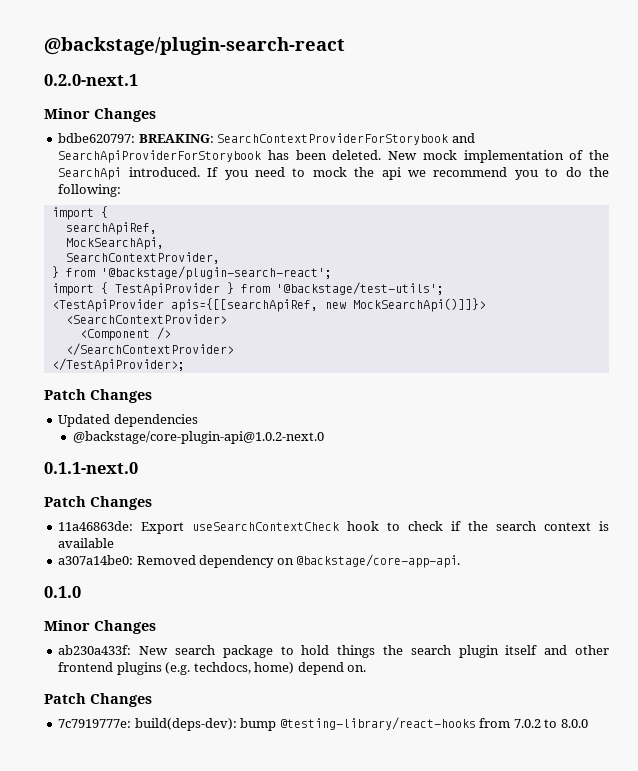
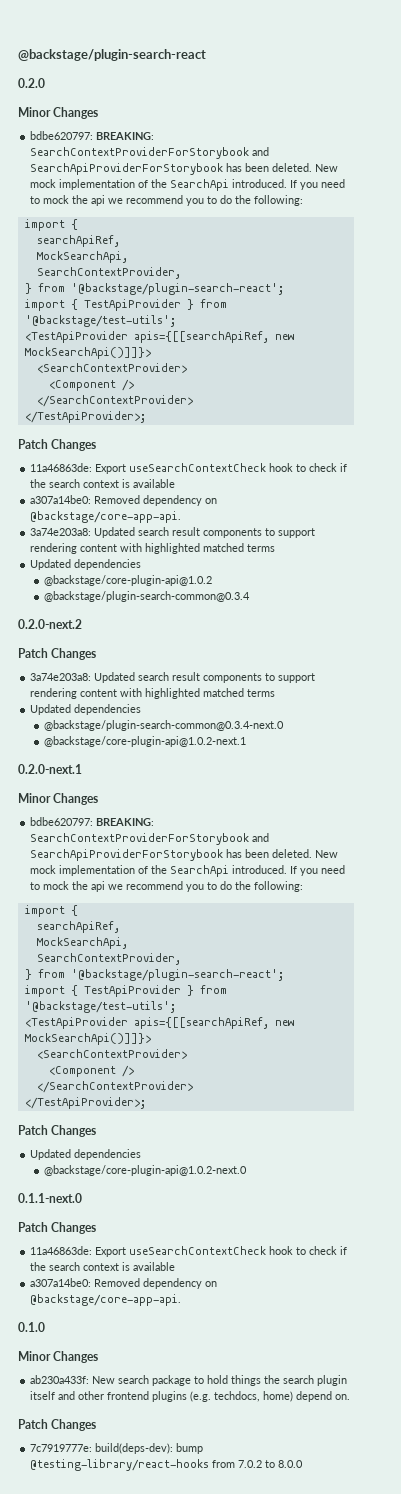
+ 0.2.0
+ Minor Changes
+ bdbe620797: BREAKING: SearchContextProviderForStorybook and SearchApiProviderForStorybook has been deleted. New mock implementation of the SearchApi introduced. If you need to mock the api we recommend you to do the following:
+ import {
+ searchApiRef,
+ MockSearchApi,
+ SearchContextProvider,
+ } from '@backstage/plugin-search-react';
+ import { TestApiProvider } from '@backstage/test-utils';
+ <TestApiProvider apis={[[searchApiRef, new MockSearchApi()]]}>
+ <SearchContextProvider>
+ <Component />
+ </SearchContextProvider>
+ </TestApiProvider>;
+ Patch Changes
+ 11a46863de: Export useSearchContextCheck hook to check if the search context is available
+ a307a14be0: Removed dependency on @backstage/core-app-api.
+ 3a74e203a8: Updated search result components to support rendering content with highlighted matched terms
+ Updated dependencies
+ @backstage/core-plugin-api@1.0.2
+ @backstage/plugin-search-common@0.3.4
+ 0.2.0-next.2
+ Patch Changes
+ 3a74e203a8: Updated search result components to support rendering content with highlighted matched terms
+ Updated dependencies
+ @backstage/plugin-search-common@0.3.4-next.0
+ @backstage/core-plugin-api@1.0.2-next.1

